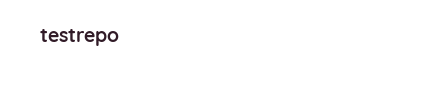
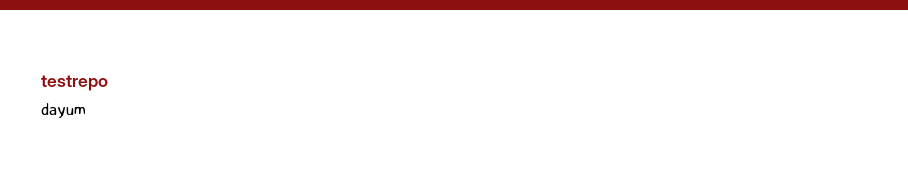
+ dayum

